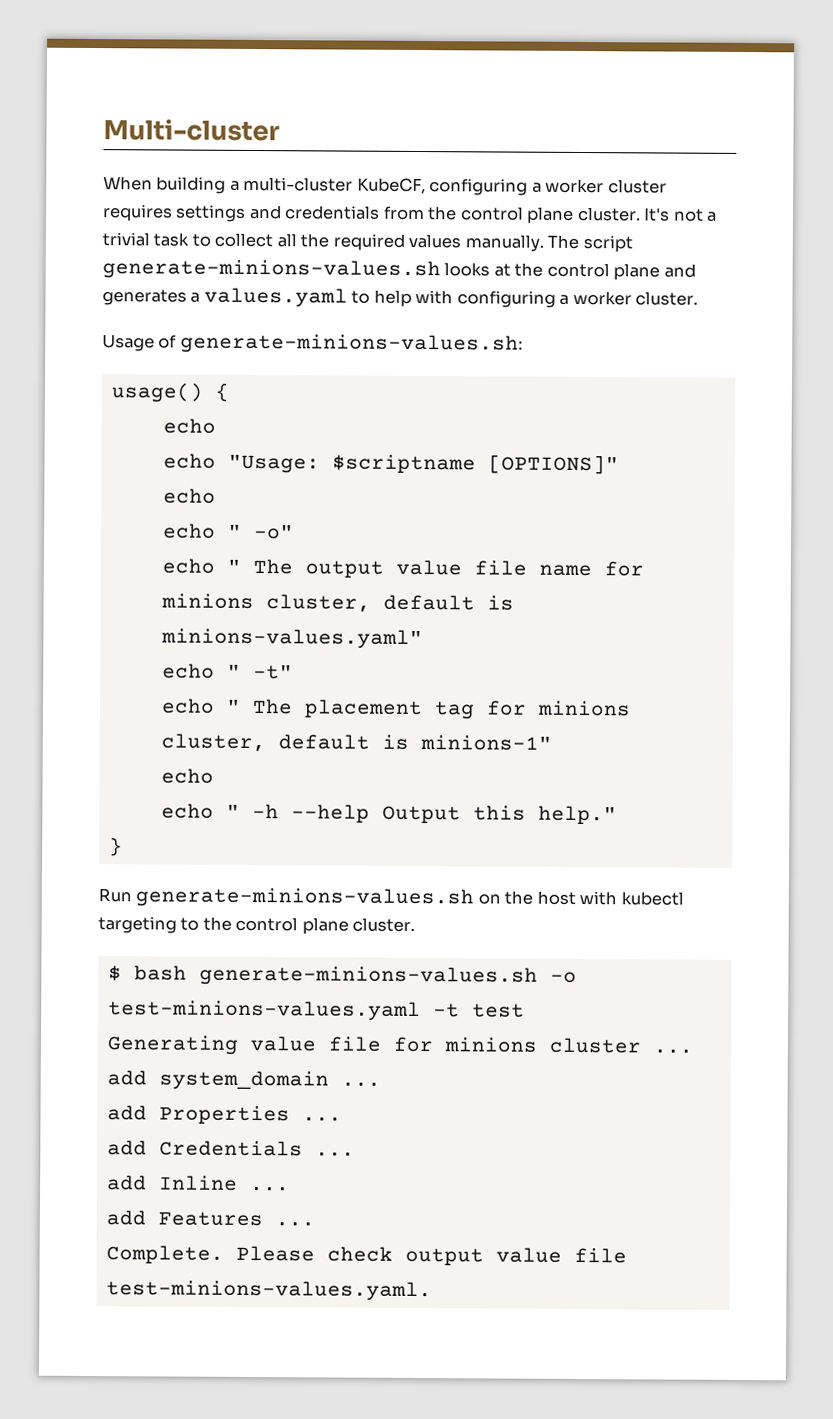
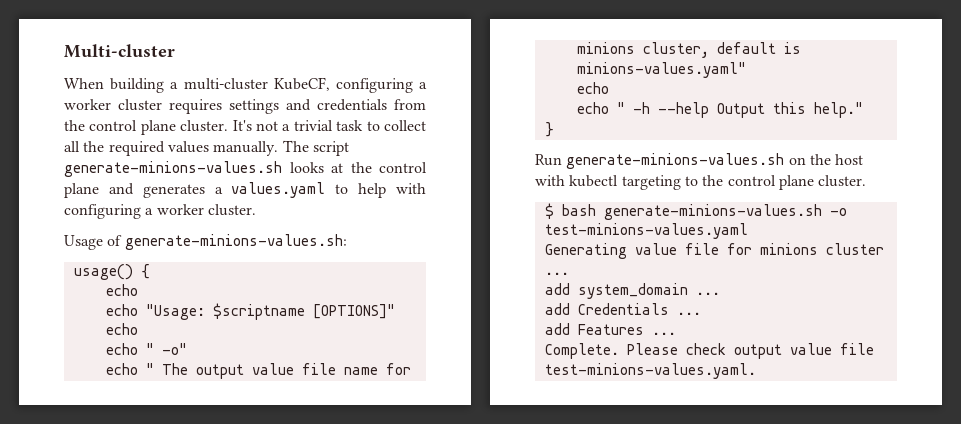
- echo " -t"
- echo " The placement tag for minions cluster, default is minions-1"
- $ bash generate-minions-values.sh -o test-minions-values.yaml -t test
+ $ bash generate-minions-values.sh -o test-minions-values.yaml
- add Properties ...
- add Inline ...

